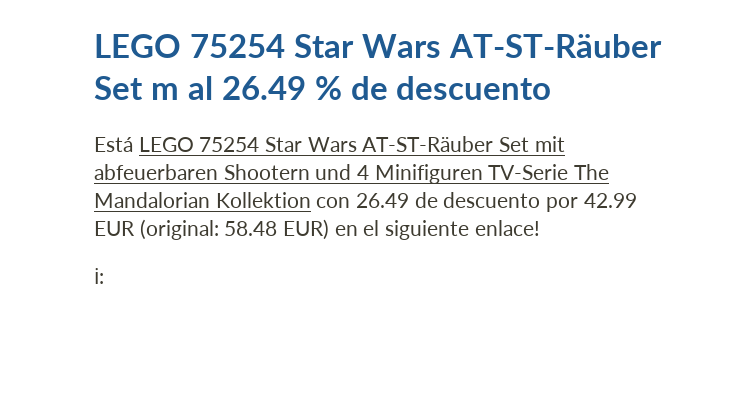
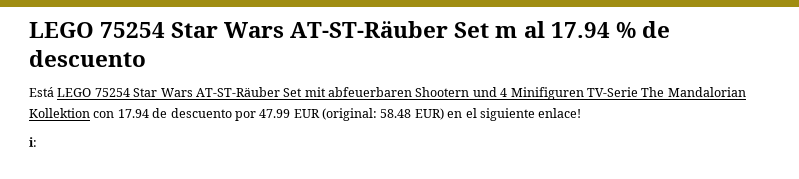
- LEGO 75254 Star Wars AT-ST-Räuber Set m al 26.49 % de descuento
+ LEGO 75254 Star Wars AT-ST-Räuber Set m al 17.94 % de descuento
- Está LEGO 75254 Star Wars AT-ST-Räuber Set mit abfeuerbaren Shootern und 4 Minifiguren TV-Serie The Mandalorian Kollektion con 26.49 de descuento por 42.99 EUR (original: 58.48 EUR) en el siguiente enlace!
+ Está LEGO 75254 Star Wars AT-ST-Räuber Set mit abfeuerbaren Shootern und 4 Minifiguren TV-Serie The Mandalorian Kollektion con 17.94 de descuento por 47.99 EUR (original: 58.48 EUR) en el siguiente enlace!

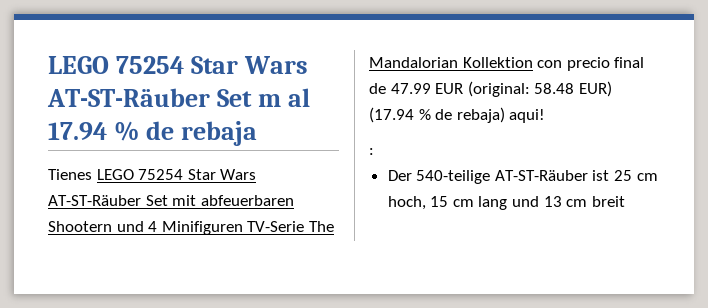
- LEGO 75254 Star Wars AT-ST-Räuber Set m al 17.94 % de descuento
- Está LEGO 75254 Star Wars AT-ST-Räuber Set mit abfeuerbaren Shootern und 4 Minifiguren TV-Serie The Mandalorian Kollektion con 17.94 de descuento por 47.99 EUR (original: 58.48 EUR) en el siguiente enlace!
- ℹ:
+ LEGO 75254 Star Wars AT-ST-Räuber Set m al 17.94 % de rebaja
+ Tienes LEGO 75254 Star Wars AT-ST-Räuber Set mit abfeuerbaren Shootern und 4 Minifiguren TV-Serie The Mandalorian Kollektion con precio final de 47.99 EUR (original: 58.48 EUR) (17.94 % de rebaja) aqui!
+ :
+ Der 540-teilige AT-ST-Räuber ist 25 cm hoch, 15 cm lang und 13 cm breit

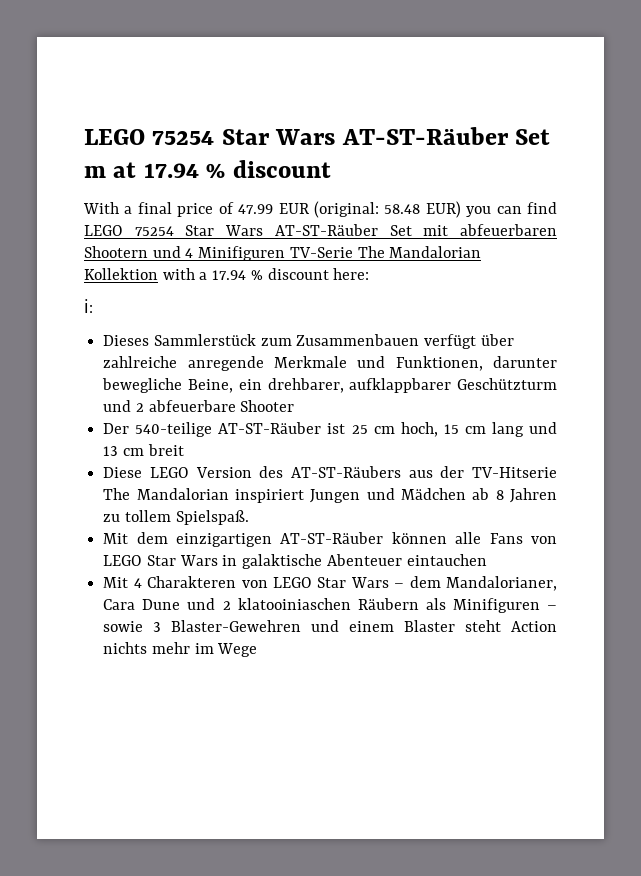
- LEGO 75254 Star Wars AT-ST-Räuber Set m al 17.94 % de rebaja
- Tienes LEGO 75254 Star Wars AT-ST-Räuber Set mit abfeuerbaren Shootern und 4 Minifiguren TV-Serie The Mandalorian Kollektion con precio final de 47.99 EUR (original: 58.48 EUR) (17.94 % de rebaja) aqui!
- :
+ LEGO 75254 Star Wars AT-ST-Räuber Set m at 17.94 % discount
+ With a final price of 47.99 EUR (original: 58.48 EUR) you can find LEGO 75254 Star Wars AT-ST-Räuber Set mit abfeuerbaren Shootern und 4 Minifiguren TV-Serie The Mandalorian Kollektion with a 17.94 % discount here:
+ ℹ:
+ Dieses Sammlerstück zum Zusammenbauen verfügt über zahlreiche anregende Merkmale und Funktionen, darunter bewegliche Beine, ein drehbarer, aufklappbarer Geschützturm und 2 abfeuerbare Shooter
+ Diese LEGO Version des AT-ST-Räubers aus der TV-Hitserie The Mandalorian inspiriert Jungen und Mädchen ab 8 Jahren zu tollem Spielspaß.
+ Mit dem einzigartigen AT-ST-Räuber können alle Fans von LEGO Star Wars in galaktische Abenteuer eintauchen
+ Mit 4 Charakteren von LEGO Star Wars – dem Mandalorianer, Cara Dune und 2 klatooiniaschen Räubern als Minifiguren – sowie 3 Blaster-Gewehren und einem Blaster steht Action nichts mehr im Wege

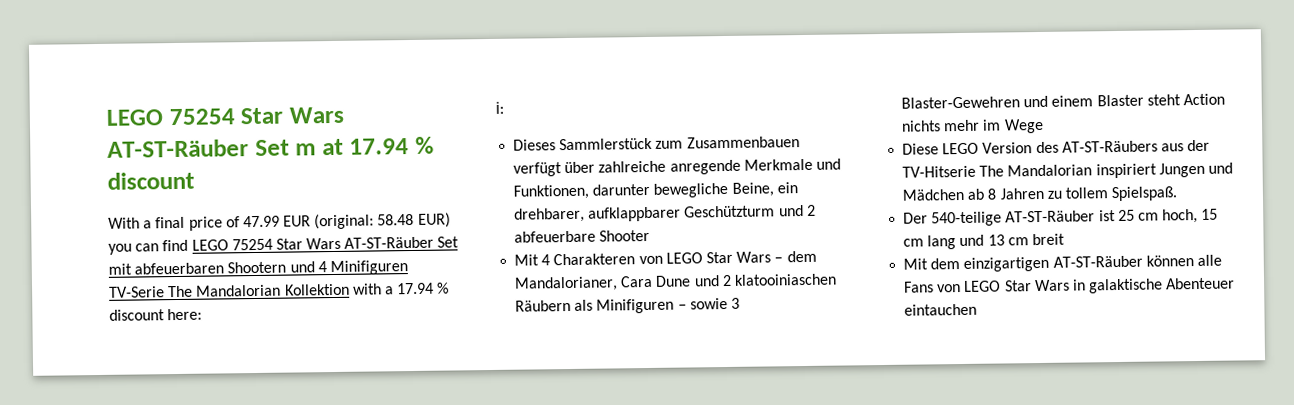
- Der 540-teilige AT-ST-Räuber ist 25 cm hoch, 15 cm lang und 13 cm breit
- Diese LEGO Version des AT-ST-Räubers aus der TV-Hitserie The Mandalorian inspiriert Jungen und Mädchen ab 8 Jahren zu tollem Spielspaß.
- Mit dem einzigartigen AT-ST-Räuber können alle Fans von LEGO Star Wars in galaktische Abenteuer eintauchen
+ Diese LEGO Version des AT-ST-Räubers aus der TV-Hitserie The Mandalorian inspiriert Jungen und Mädchen ab 8 Jahren zu tollem Spielspaß.
+ Der 540-teilige AT-ST-Räuber ist 25 cm hoch, 15 cm lang und 13 cm breit
+ Mit dem einzigartigen AT-ST-Räuber können alle Fans von LEGO Star Wars in galaktische Abenteuer eintauchen

